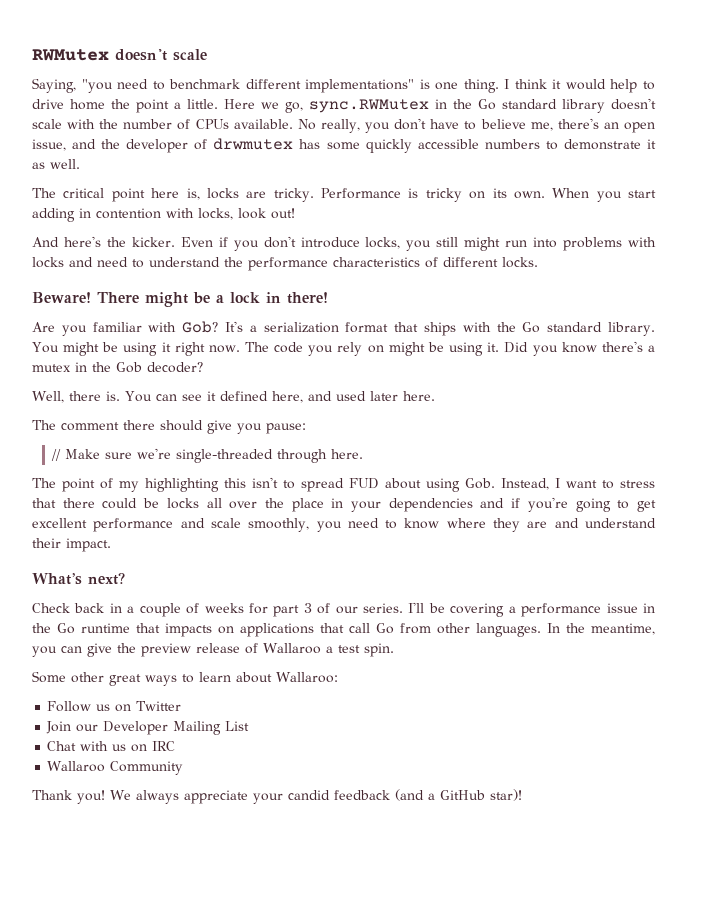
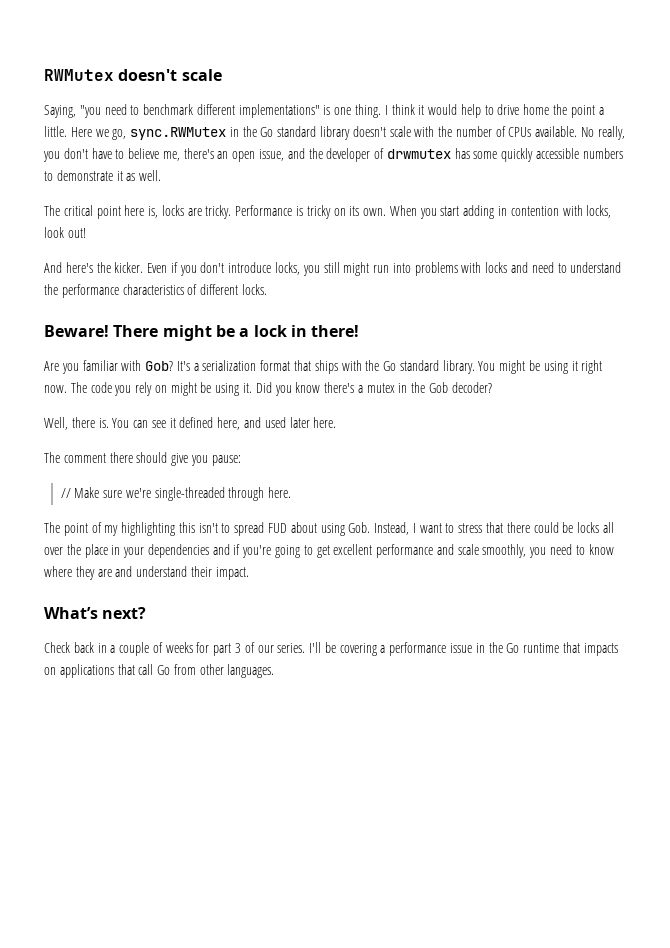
- In the meantime, you can give the preview release of Wallaroo a test spin.
- Some other great ways to learn about Wallaroo:
- Follow us on Twitter
- Join our Developer Mailing List
- Chat with us on IRC
- Wallaroo Community
- Thank you! We always appreciate your candid feedback (and a GitHub star)!

